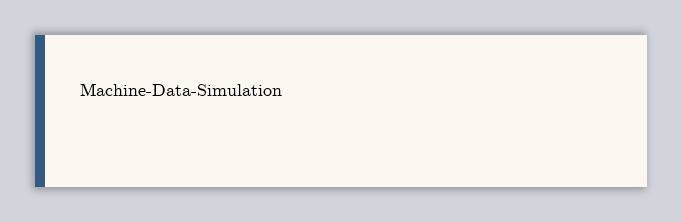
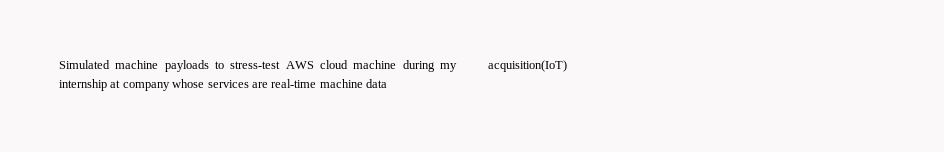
- Machine-Data-Simulation
+ Simulated machine payloads to stress-test AWS cloud machine during my internship at company whose services are real-time machine data acquisition(IoT)

